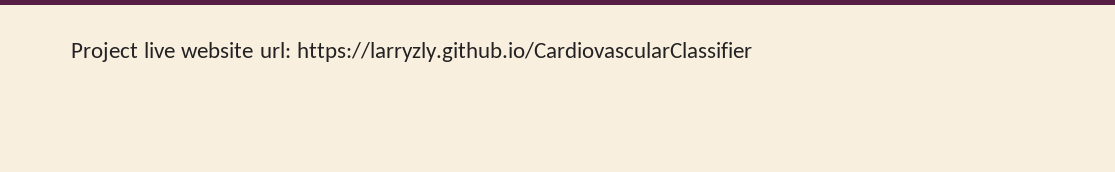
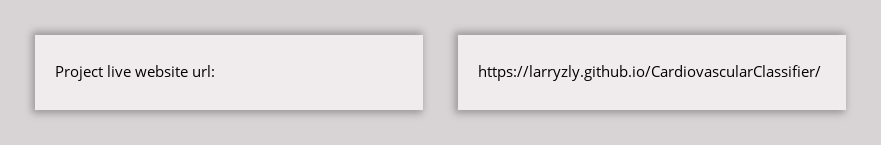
- Project live website url: https://larryzly.github.io/CardiovascularClassifier
+ Project live website url: https://larryzly.github.io/CardiovascularClassifier/

